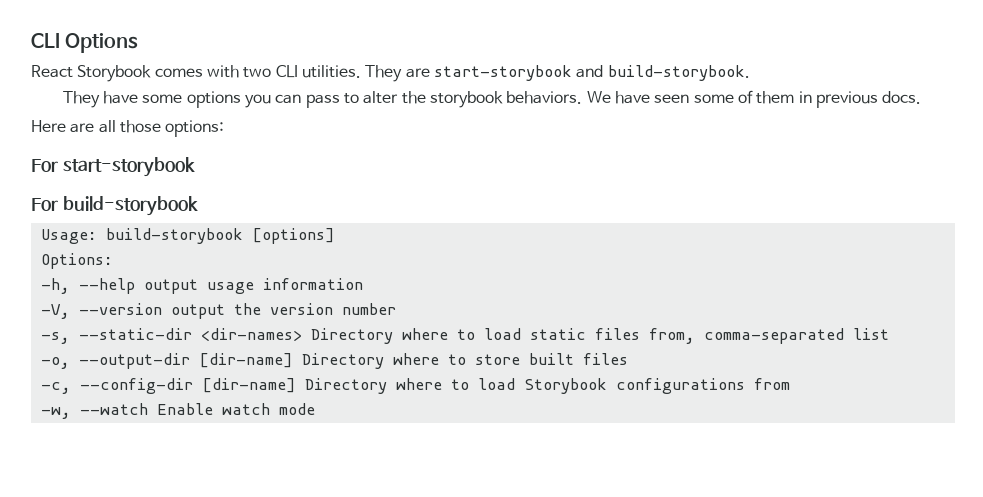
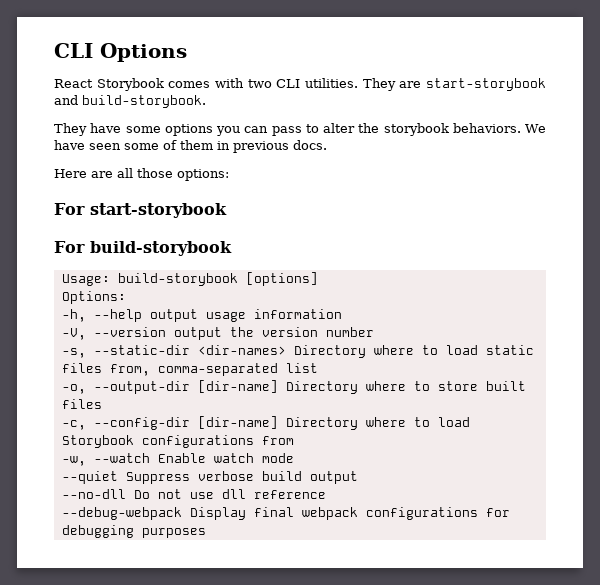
+ --quiet Suppress verbose build output
+ --no-dll Do not use dll reference
+ --debug-webpack Display final webpack configurations for debugging purposes

